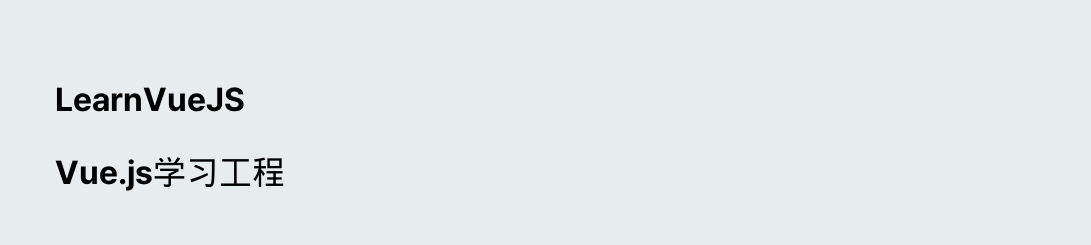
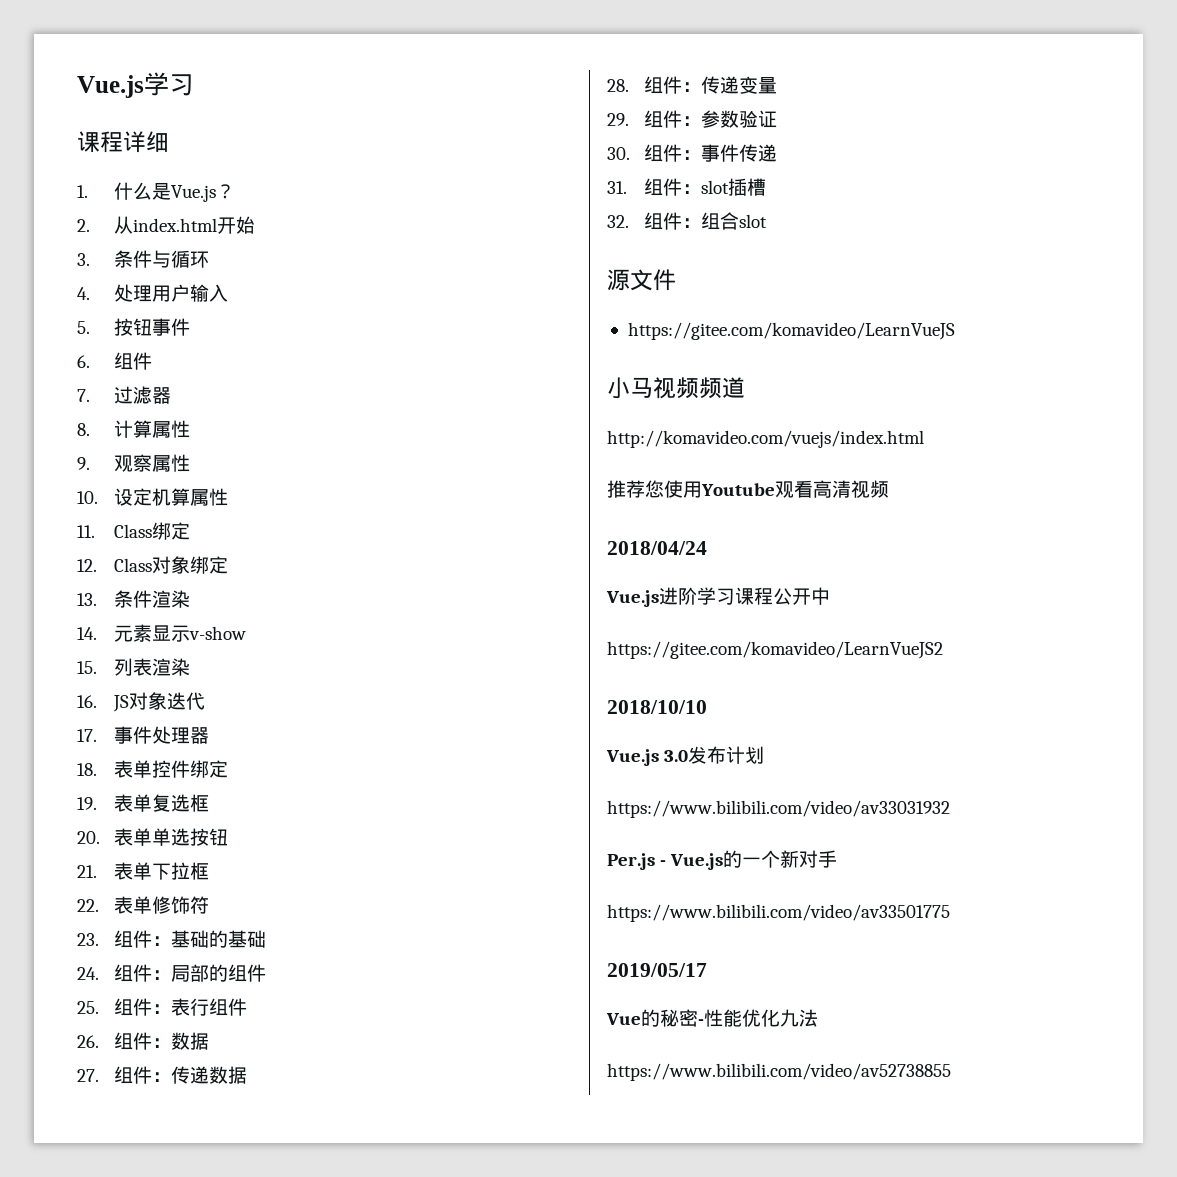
- LearnVueJS
- Vue.js学习工程
+ Vue.js学习
+ 课程详细
+ 1.什么是Vue.js？
+ 2.从index.html开始
+ 3.条件与循环
+ 4.处理用户输入
+ 5.按钮事件
+ 6.组件
+ 7.过滤器
+ 8.计算属性
+ 9.观察属性
+ 10.设定机算属性
+ 11. Class绑定
+ 12. Class对象绑定
+ 13.条件渲染
+ 14.元素显示v-show
+ 15.列表渲染
+ 16. JS对象迭代
+ 17.事件处理器
+ 18.表单控件绑定
+ 19.表单复选框
+ 20.表单单选按钮
+ 21.表单下拉框
+ 22.表单修饰符
+ 23.组件：基础的基础
+ 24.组件：局部的组件
+ 25.组件：表行组件
+ 26.组件：数据
+ 27.组件：传递数据
+ 28.组件：传递变量
+ 29.组件：参数验证
+ 30.组件：事件传递
+ 31.组件：slot插槽
+ 32.组件：组合slot
+ 源文件
+ https://gitee.com/komavideo/LearnVueJS
+ 小马视频频道
+ http://komavideo.com/vuejs/index.html
+ 推荐您使用Youtube观看高清视频
+ 2018/04/24
+ Vue.js进阶学习课程公开中
+ https://gitee.com/komavideo/LearnVueJS2
+ 2018/10/10
+ Vue.js 3.0发布计划
+ https://www.bilibili.com/video/av33031932
+ Per.js - Vue.js的一个新对手
+ https://www.bilibili.com/video/av33501775
+ 2019/05/17
+ Vue的秘密-性能优化九法
+ https://www.bilibili.com/video/av52738855

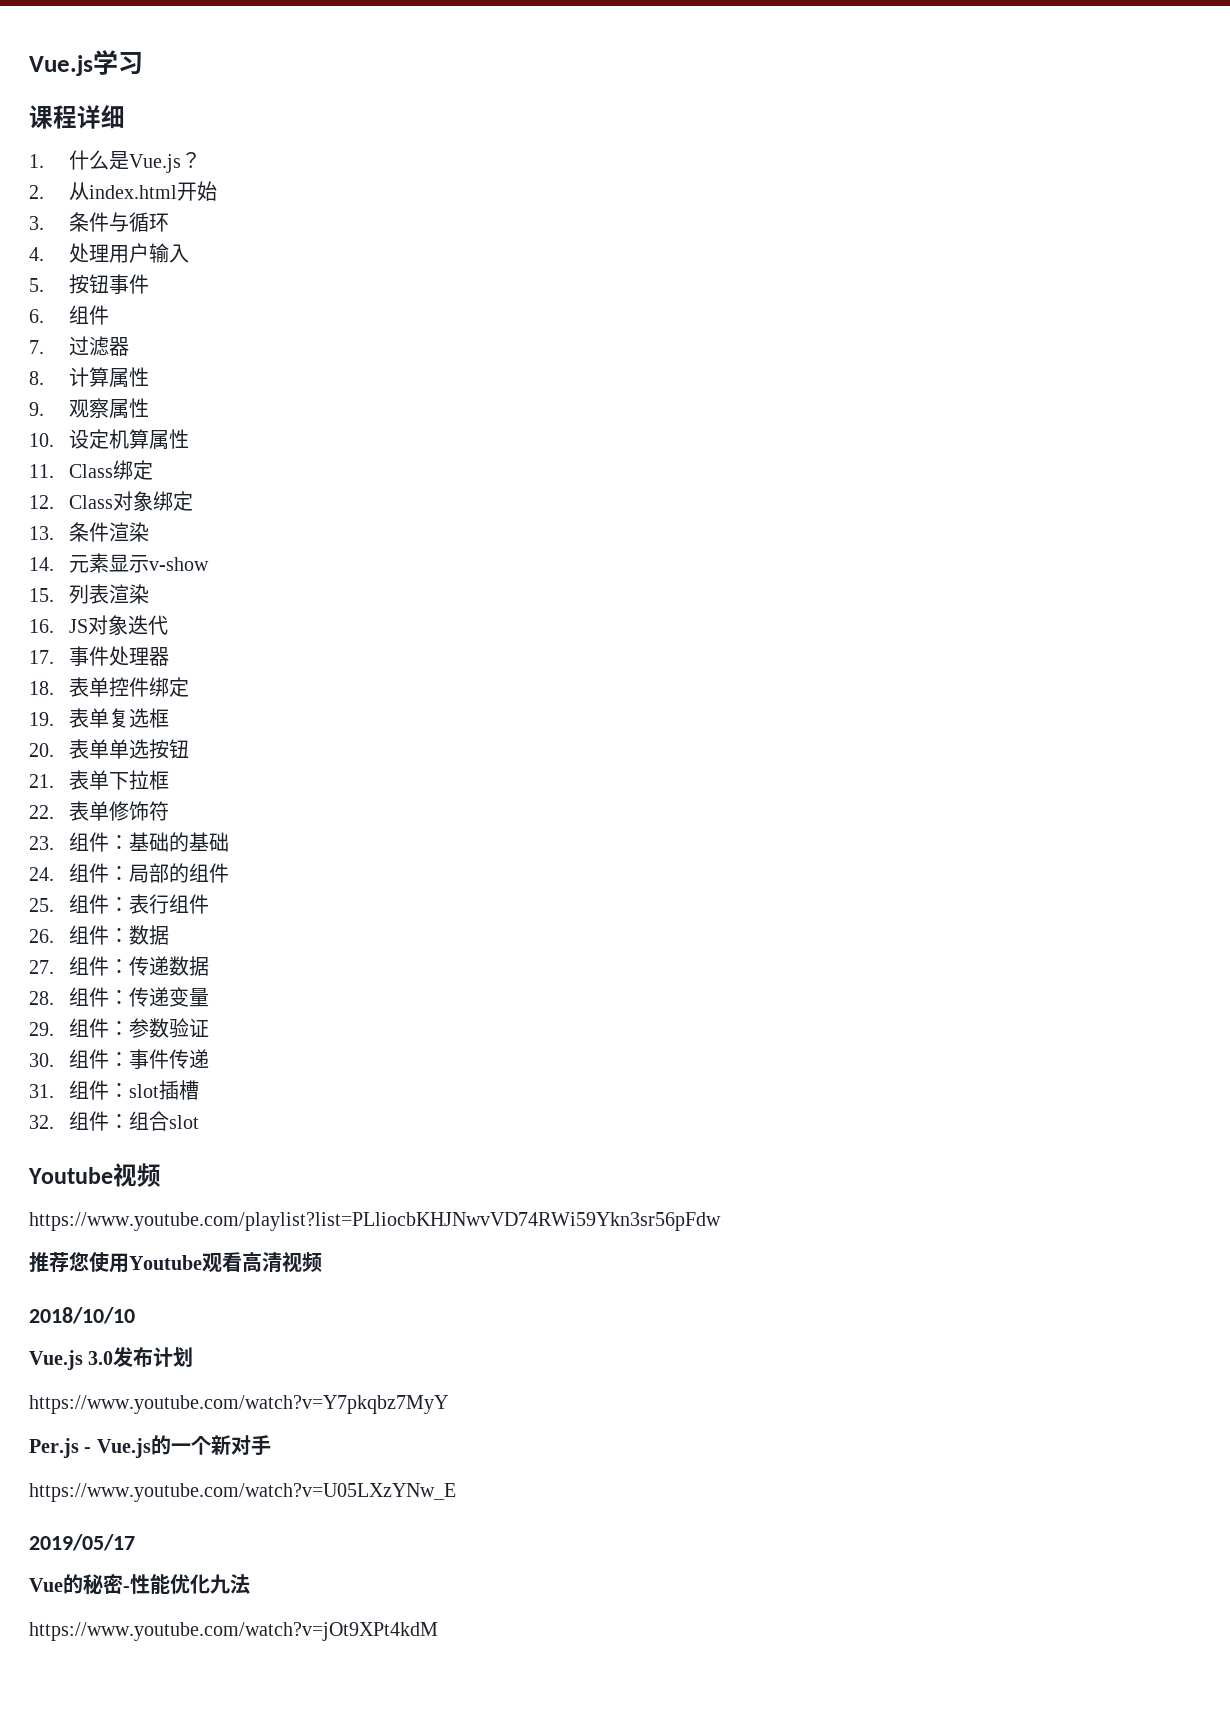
- 源文件
- https://gitee.com/komavideo/LearnVueJS
- 小马视频频道
- http://komavideo.com/vuejs/index.html
+ Youtube视频
+ https://www.youtube.com/playlist?list=PLliocbKHJNwvVD74RWi59Ykn3sr56pFdw
- 2018/04/24
- Vue.js进阶学习课程公开中
- https://gitee.com/komavideo/LearnVueJS2
- https://www.bilibili.com/video/av33031932
+ https://www.youtube.com/watch?v=Y7pkqbz7MyY
- https://www.bilibili.com/video/av33501775
+ https://www.youtube.com/watch?v=U05LXzYNw_E
- https://www.bilibili.com/video/av52738855
+ https://www.youtube.com/watch?v=jOt9XPt4kdM

